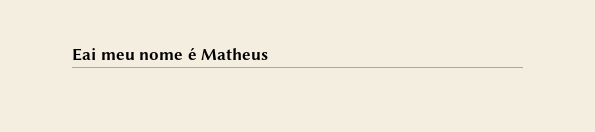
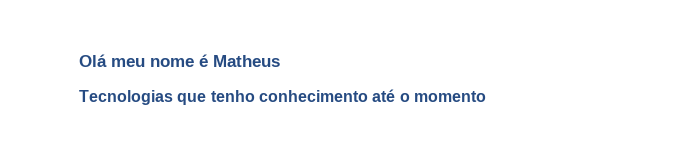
- Eai meu nome é Matheus
+ Olá meu nome é Matheus
+ Tecnologias que tenho conhecimento até o momento

